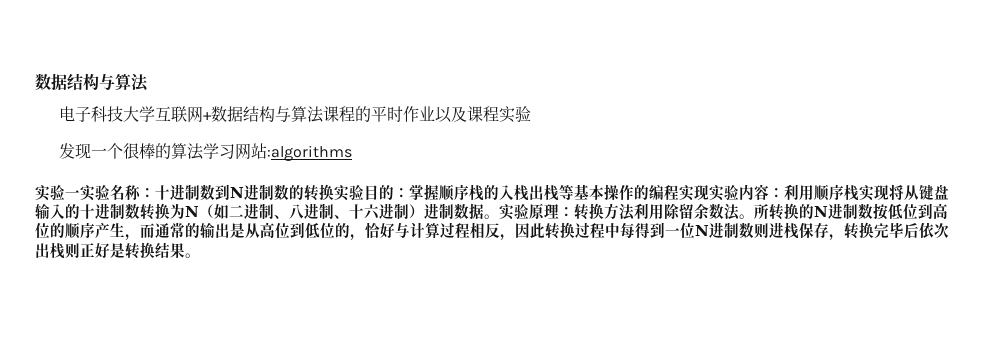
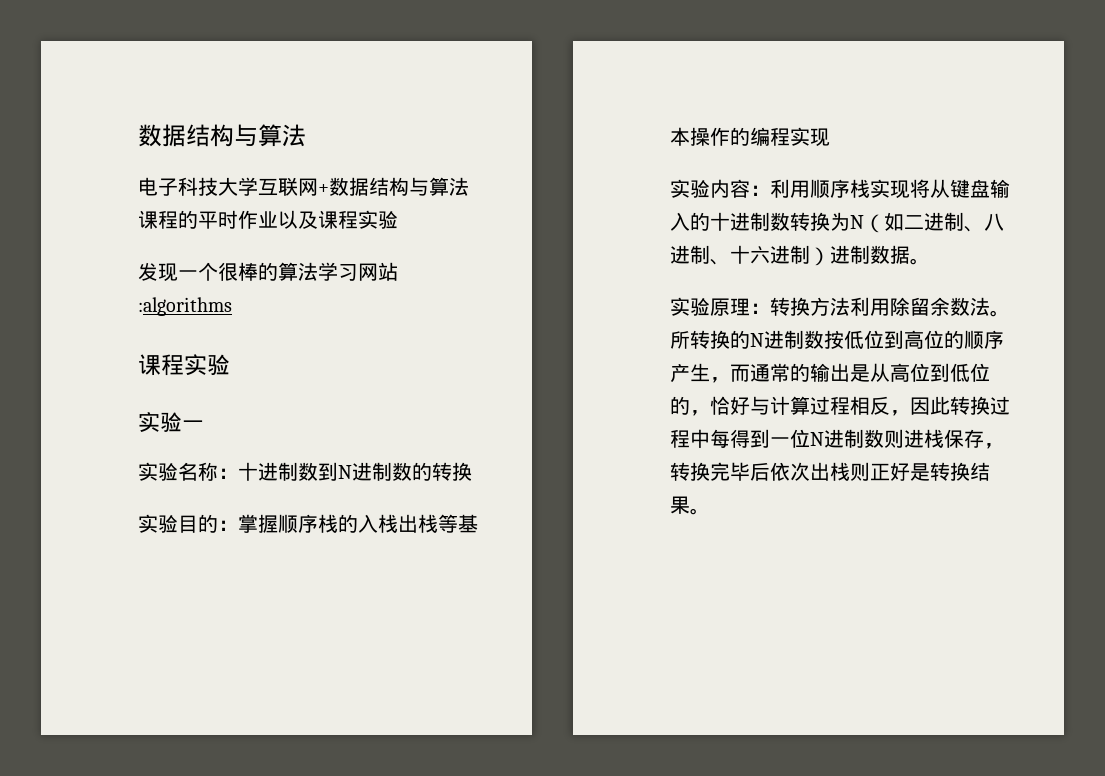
  发现一个很棒的算法学习网站:algorithms
+ 课程实验
- 实验一实验名称：十进制数到N进制数的转换实验目的：掌握顺序栈的入栈出栈等基本操作的编程实现实验内容：利用顺序栈实现将从键盘输入的十进制数转换为N（如二进制、八进制、十六进制）进制数据。实验原理：转换方法利用除留余数法。
+ 实验一
+ 实验名称：十进制数到N进制数的转换
+ 实验目的：掌握顺序栈的入栈出栈等基本操作的编程实现
+ 实验内容：利用顺序栈实现将从键盘输入的十进制数转换为N（如二进制、八进制、十六进制）进制数据。
+ 实验原理：转换方法利用除留余数法。

